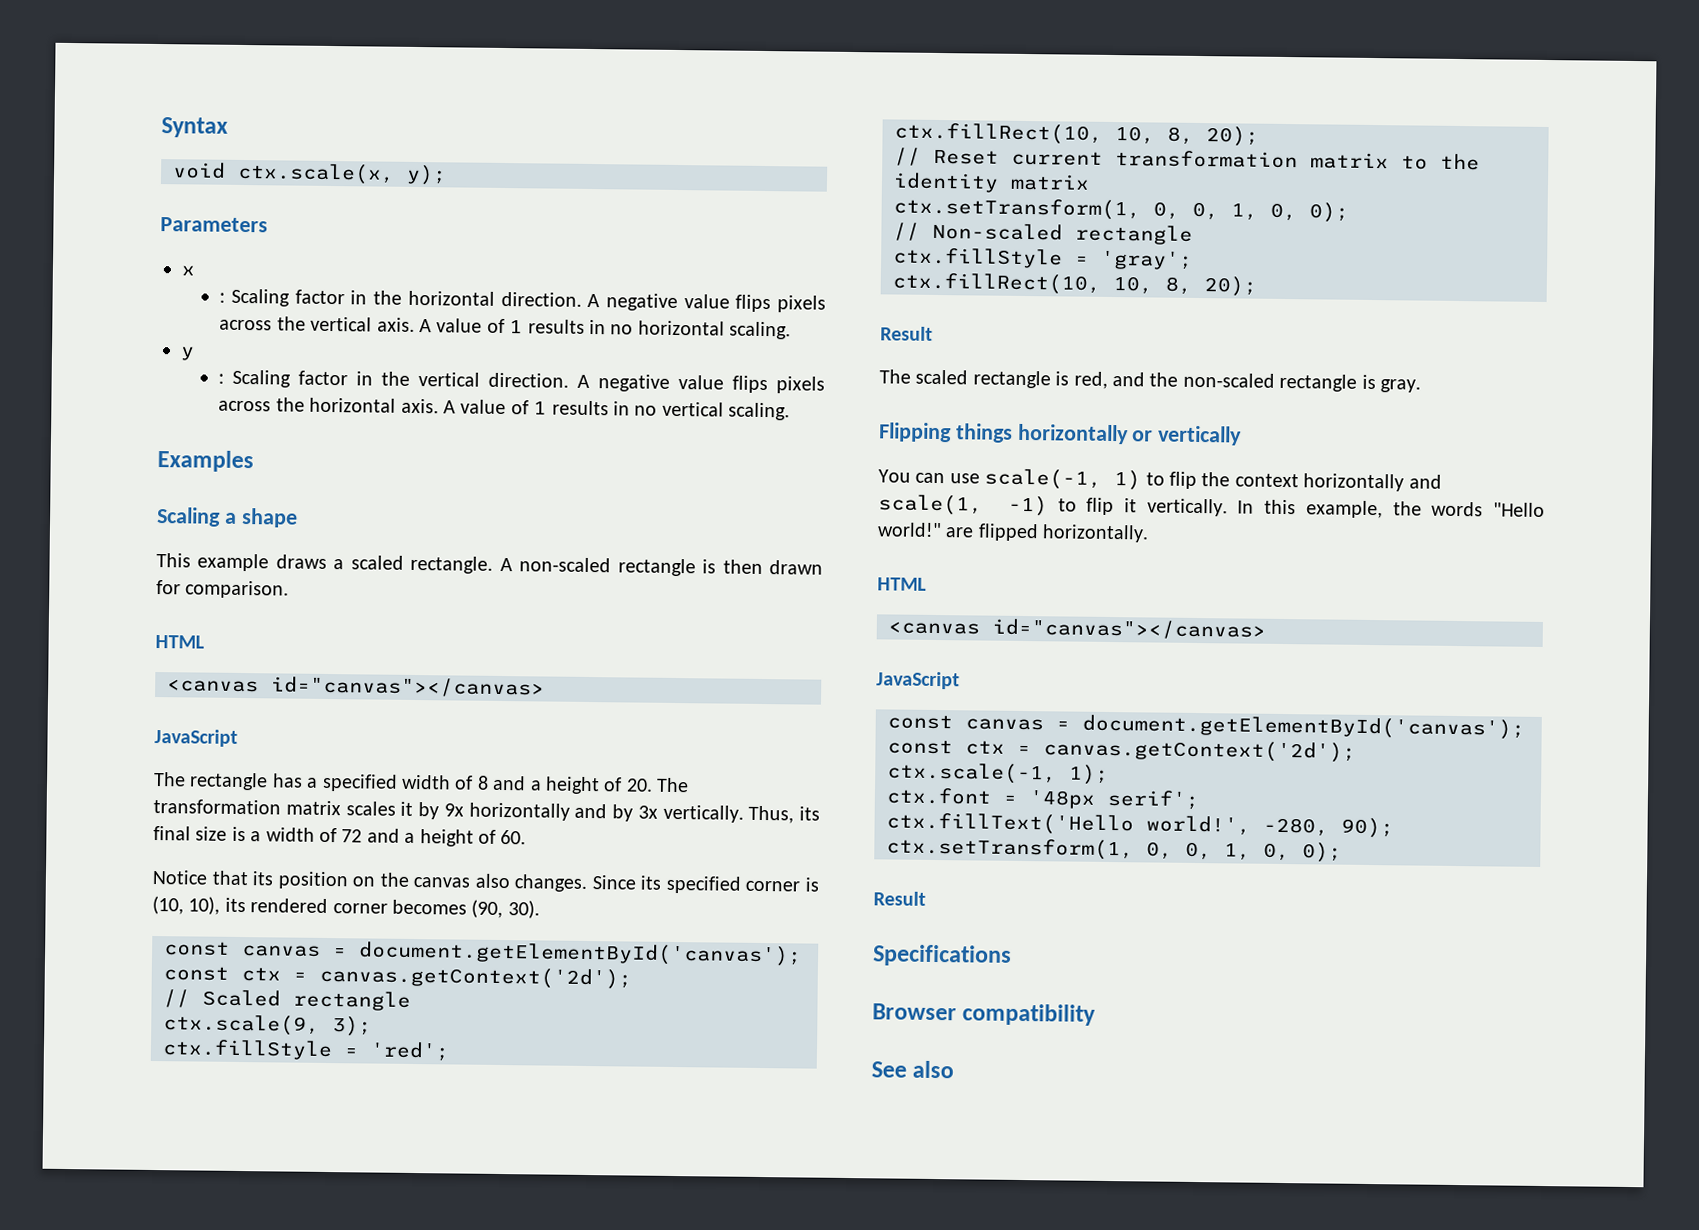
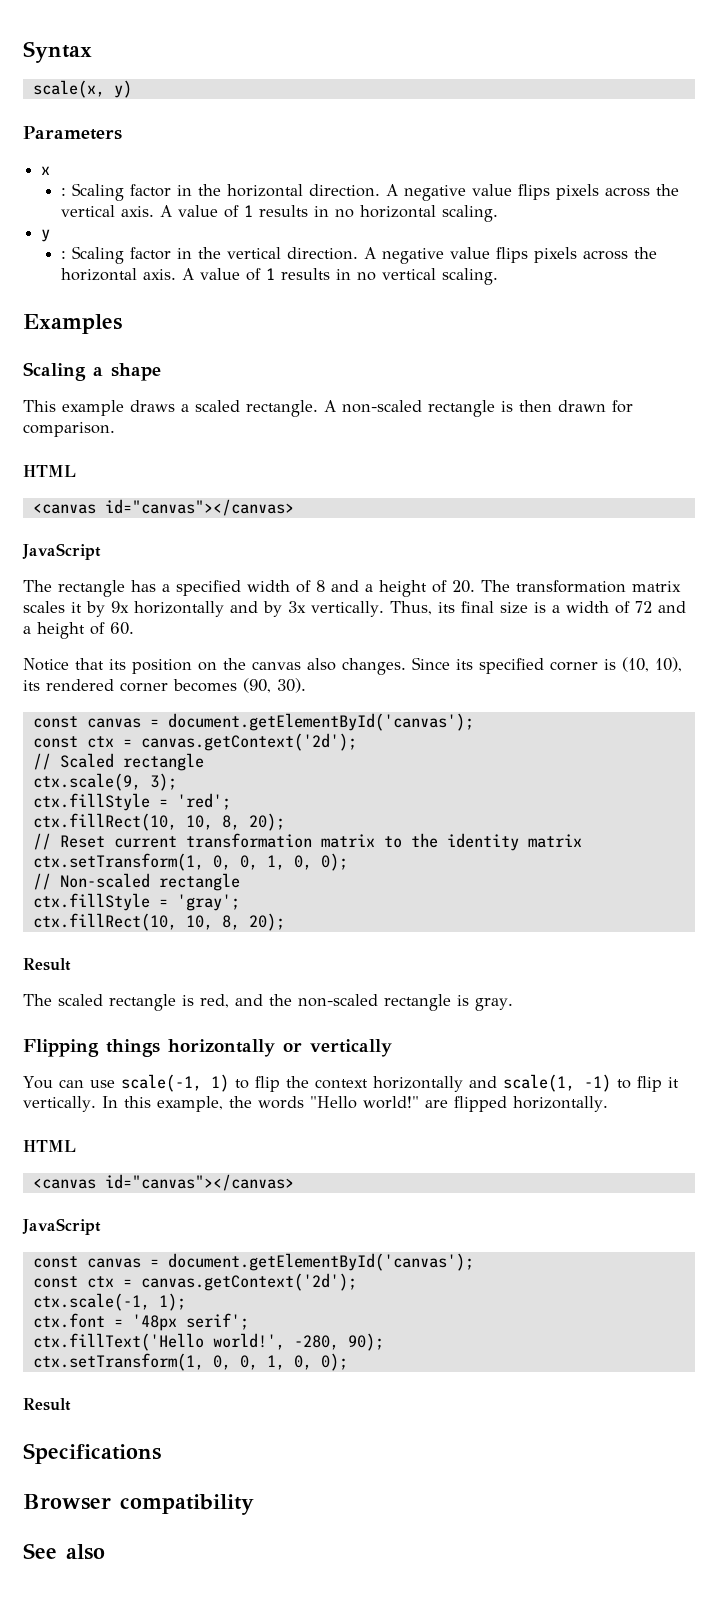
- void ctx.scale(x, y);
+ scale(x, y)

